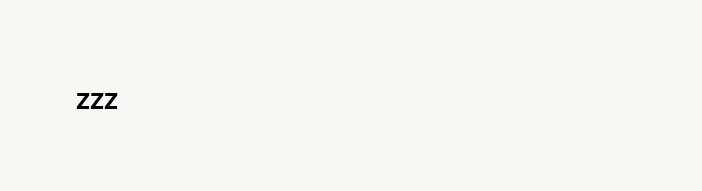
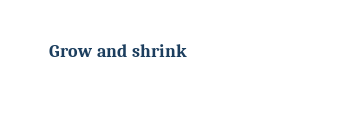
- zzz
+ Grow and shrink

